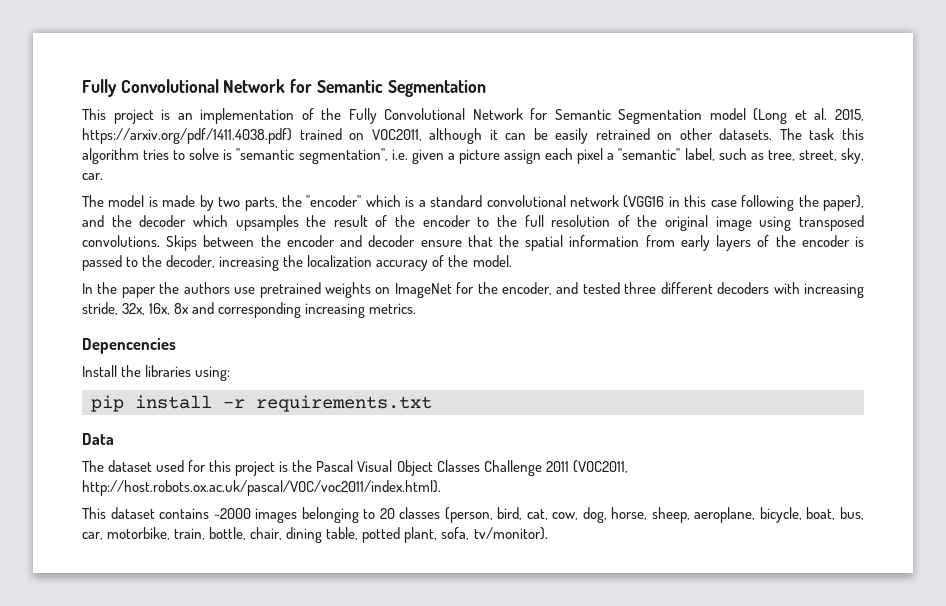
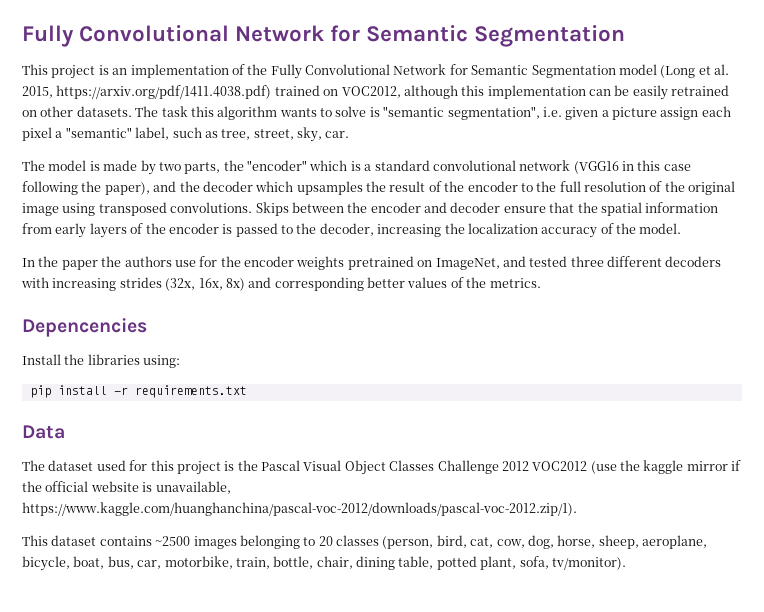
- This project is an implementation of the Fully Convolutional Network for Semantic Segmentation model (Long et al. 2015, https://arxiv.org/pdf/1411.4038.pdf) trained on VOC2011, although it can be easily retrained on other datasets.
+ This project is an implementation of the Fully Convolutional Network for Semantic Segmentation model (Long et al. 2015, https://arxiv.org/pdf/1411.4038.pdf) trained on VOC2012, although this implementation can be easily retrained on other datasets.
- The task this algorithm tries to solve is "semantic segmentation", i.e. given a picture assign each pixel a "semantic" label, such as tree, street, sky, car.
+ The task this algorithm wants to solve is "semantic segmentation", i.e. given a picture assign each pixel a "semantic" label, such as tree, street, sky, car.
- In the paper the authors use pretrained weights on ImageNet for the encoder, and tested three different decoders with increasing stride, 32x, 16x, 8x and corresponding increasing metrics.
+ In the paper the authors use for the encoder weights pretrained on ImageNet, and tested three different decoders with increasing strides (32x, 16x, 8x) and corresponding better values of the metrics.
- The dataset used for this project is the Pascal Visual Object Classes Challenge 2011 (VOC2011, http://host.robots.ox.ac.uk/pascal/VOC/voc2011/index.html).
+ The dataset used for this project is the Pascal Visual Object Classes Challenge 2012 VOC2012 (use the kaggle mirror if the official website is unavailable, https://www.kaggle.com/huanghanchina/pascal-voc-2012/downloads/pascal-voc-2012.zip/1).
- This dataset contains ~2000 images belonging to 20 classes (person, bird, cat, cow, dog, horse, sheep, aeroplane, bicycle, boat, bus, car, motorbike, train, bottle, chair, dining table, potted plant, sofa, tv/monitor).
+ This dataset contains ~2500 images belonging to 20 classes (person, bird, cat, cow, dog, horse, sheep, aeroplane, bicycle, boat, bus, car, motorbike, train, bottle, chair, dining table, potted plant, sofa, tv/monitor).

